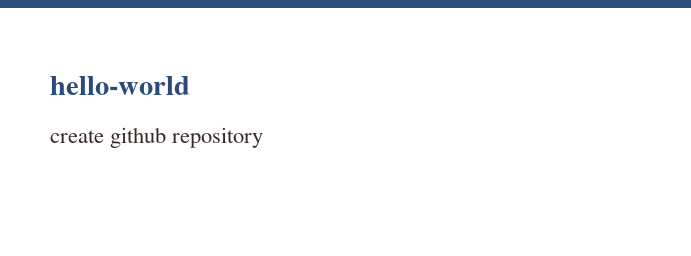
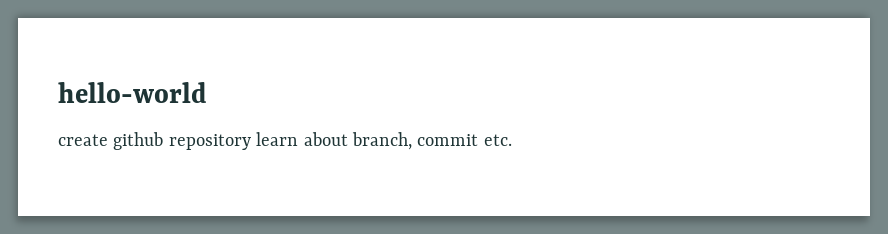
- create github repository
+ create github repository learn about branch, commit etc.

